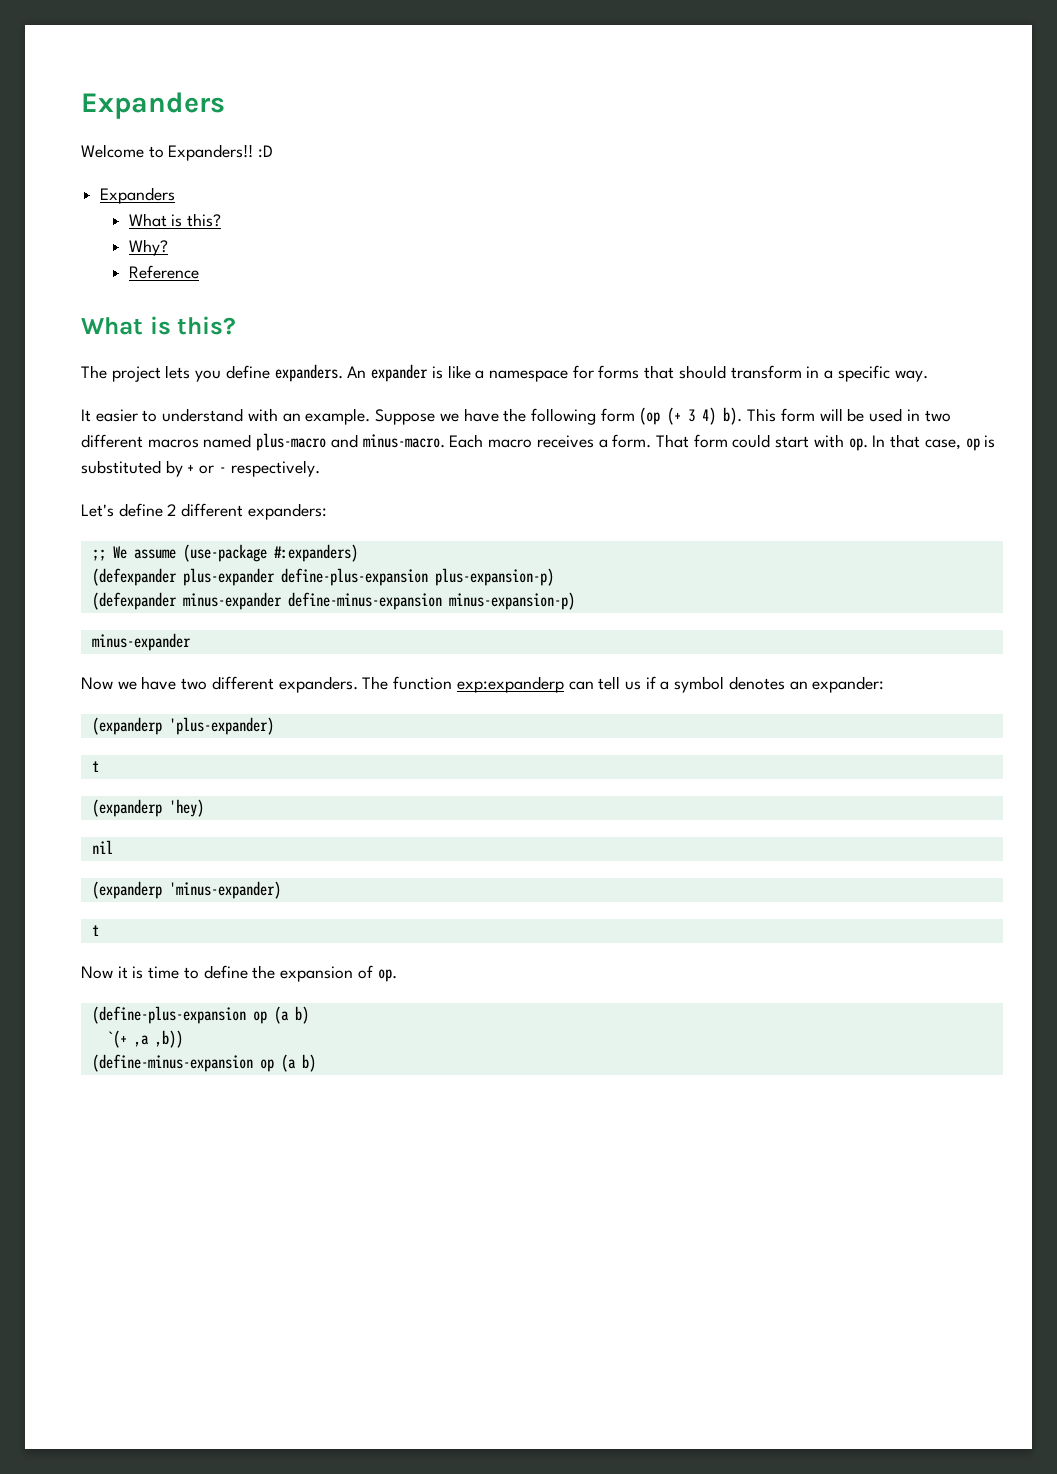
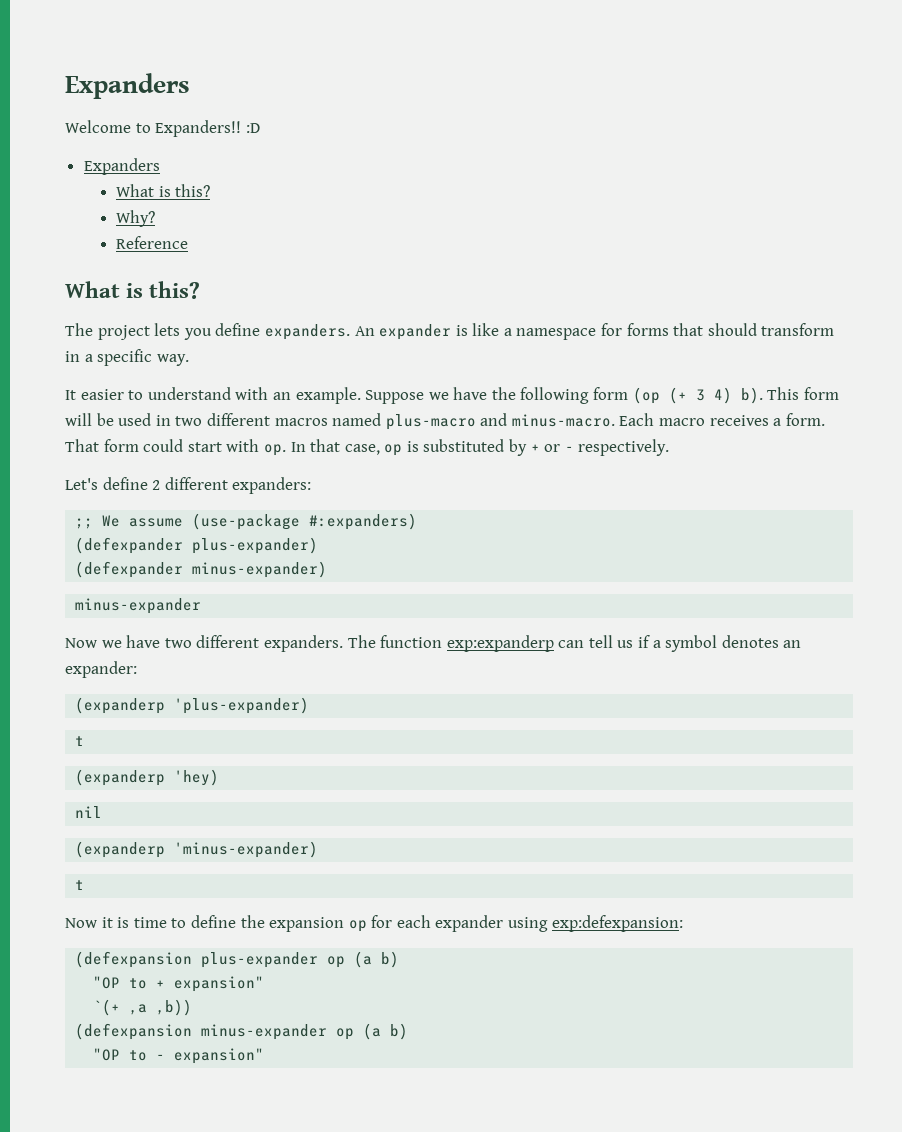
- (defexpander plus-expander define-plus-expansion plus-expansion-p)
- (defexpander minus-expander define-minus-expansion minus-expansion-p)
+ (defexpander plus-expander)
+ (defexpander minus-expander)
- Now it is time to define the expansion of op.
- (define-plus-expansion op (a b)
+ Now it is time to define the expansion op for each expander using exp:defexpansion:
+ (defexpansion plus-expander op (a b)
+ "OP to + expansion"
- (define-minus-expansion op (a b)
+ (defexpansion minus-expander op (a b)
+ "OP to - expansion"

